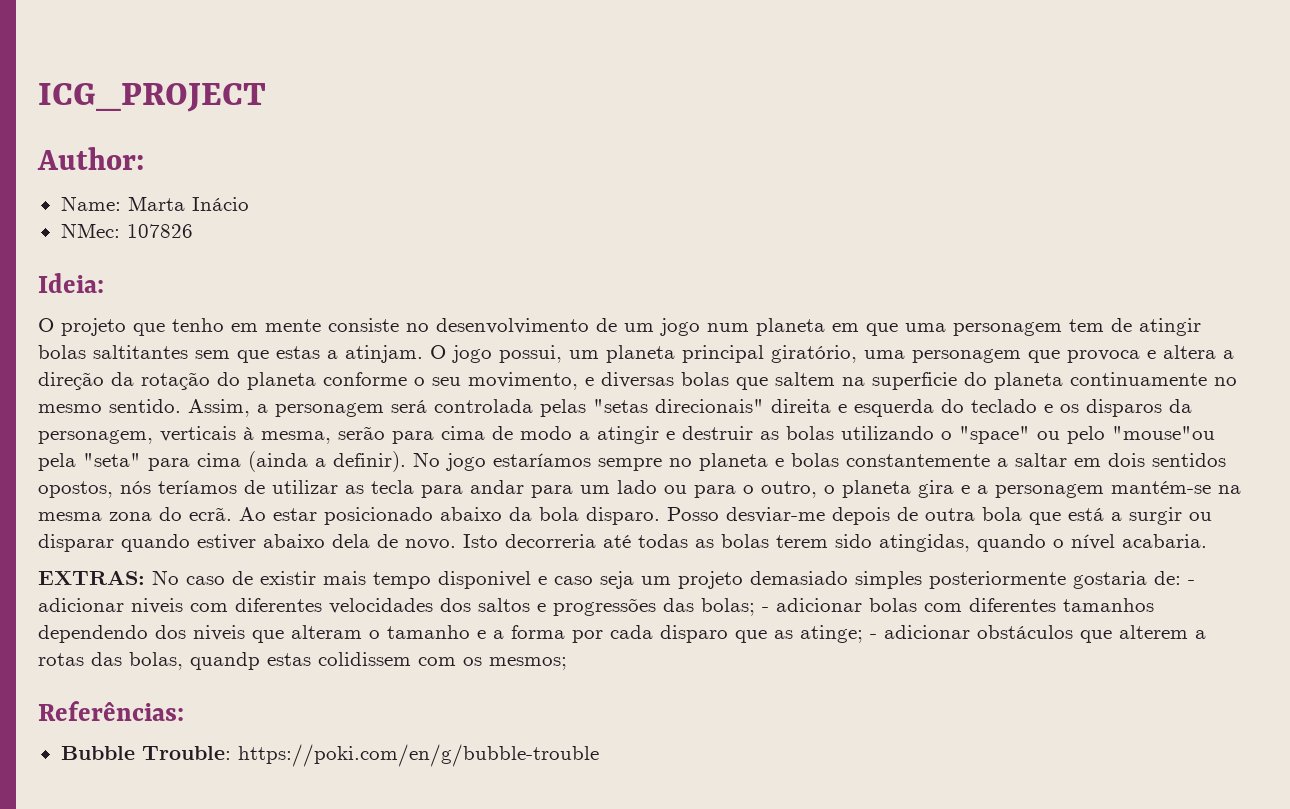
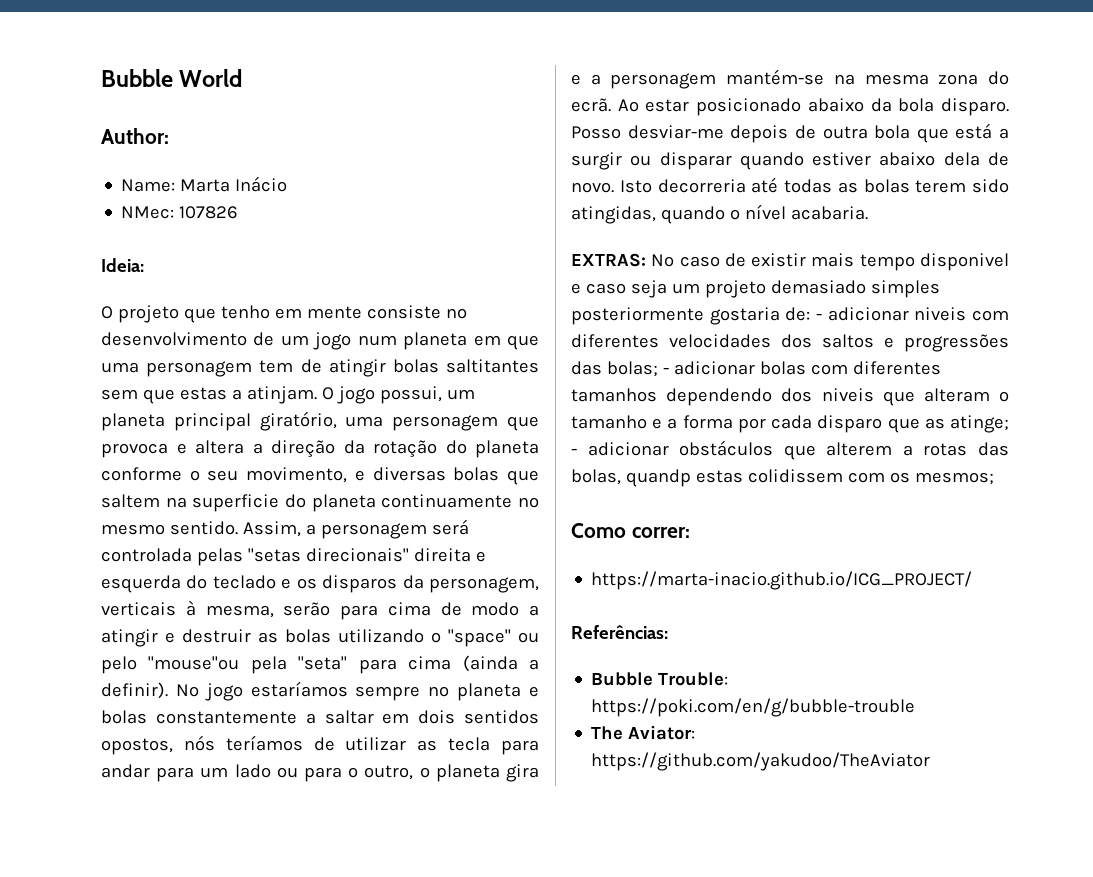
- ICG_PROJECT
+ Bubble World
+ Como correr:
+ https://marta-inacio.github.io/ICG_PROJECT/
+ The Aviator: https://github.com/yakudoo/TheAviator

